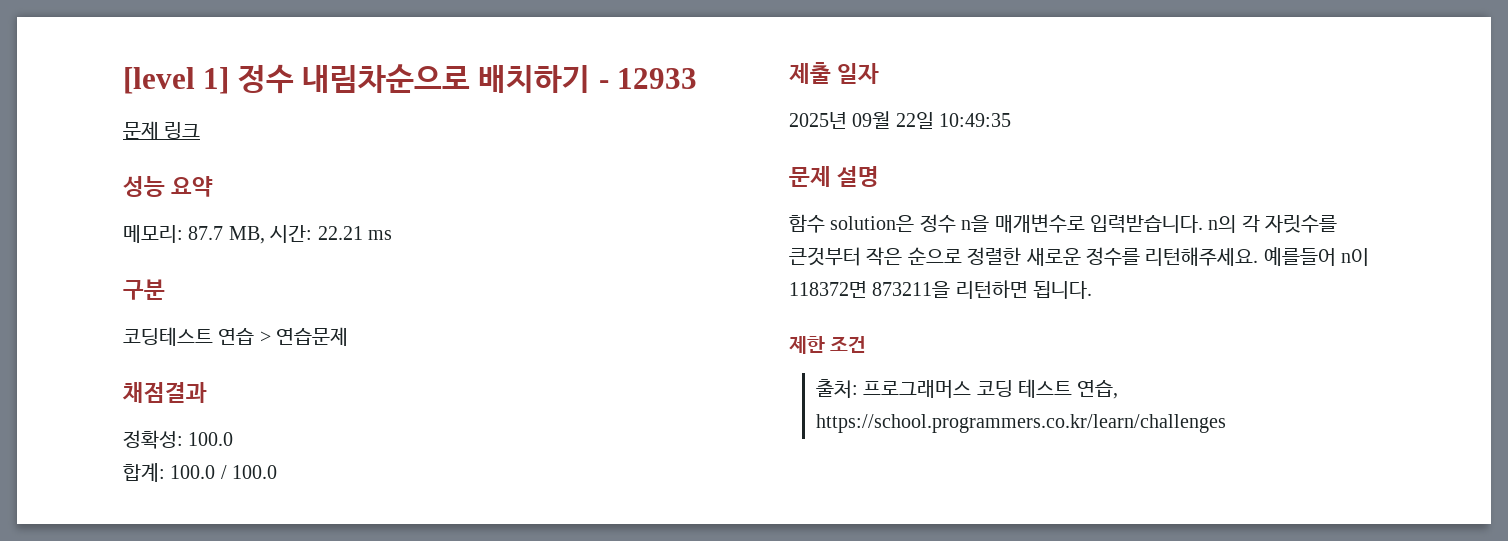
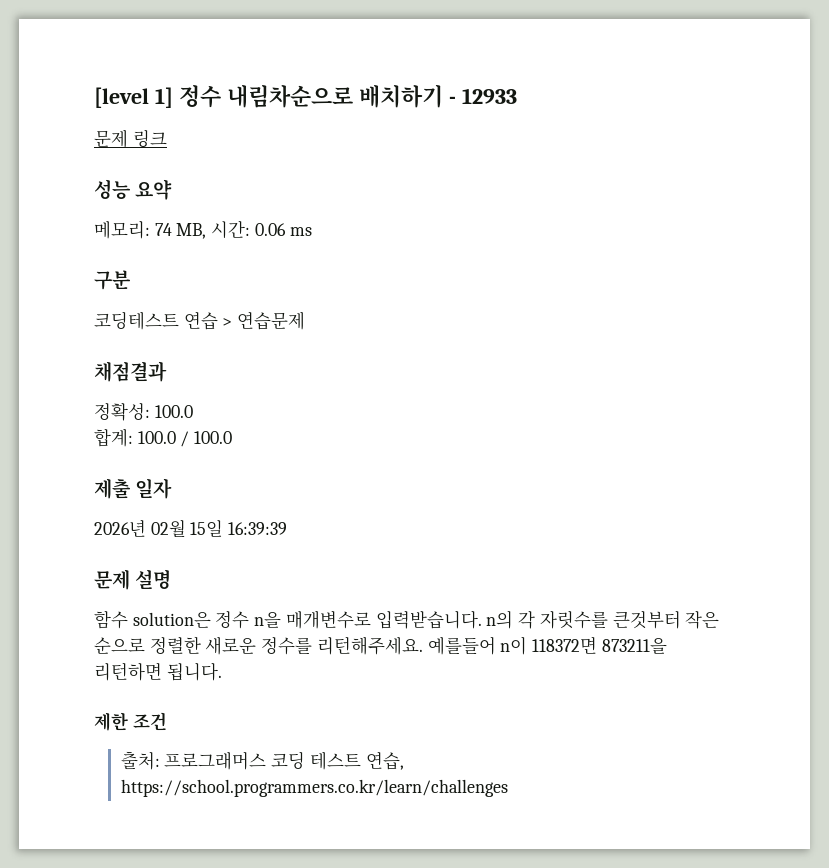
- 메모리: 87.7 MB, 시간: 22.21 ms
+ 메모리: 74 MB, 시간: 0.06 ms
- 2025년 09월 22일 10:49:35
+ 2026년 02월 15일 16:39:39

